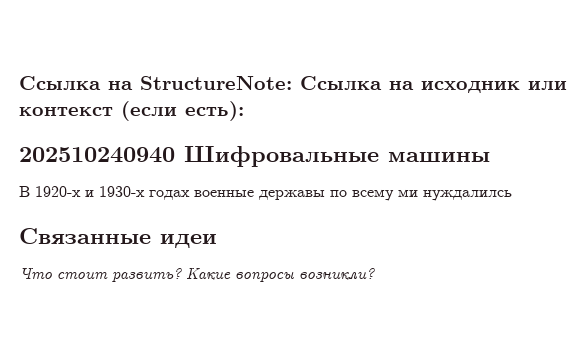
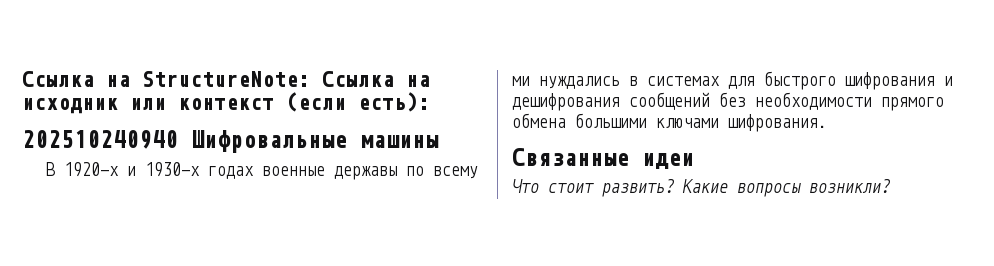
- В 1920-х и 1930-х годах военные державы по всему ми нуждалилсь
+ В 1920-х и 1930-х годах военные державы по всему ми нуждались в системах для быстрого шифрования и дешифрования сообщений без необходимости прямого обмена большими ключами шифрования.

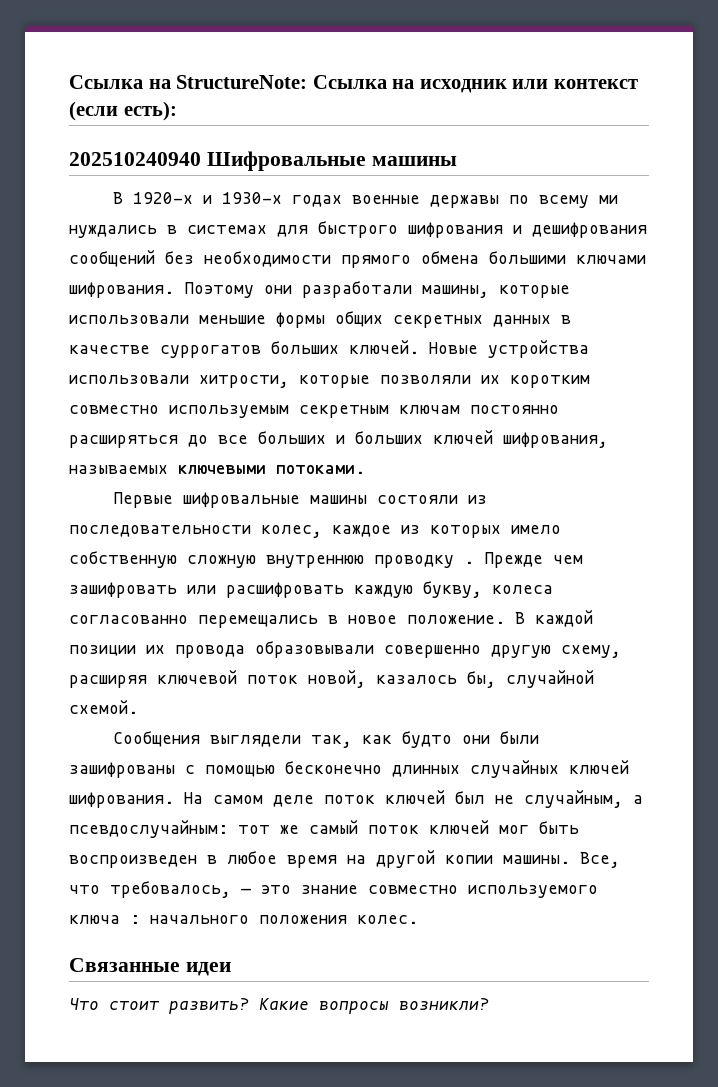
+ Поэтому они разработали машины, которые использовали меньшие формы общих секретных данных в качестве суррогатов больших ключей. Новые устройства использовали хитрости, которые позволяли их коротким совместно используемым секретным ключам постоянно расширяться до все больших и больших ключей шифрования, называемых ключевыми потоками.
+ Первые шифровальные машины состояли из последовательности колес, каждое из которых имело собственную сложную внутреннюю проводку . Прежде чем зашифровать или расшифровать каждую букву, колеса согласованно перемещались в новое положение. В каждой позиции их провода образовывали совершенно другую схему, расширяя ключевой поток новой, казалось бы, случайной схемой.
+ Сообщения выглядели так, как будто они были зашифрованы с помощью бесконечно длинных случайных ключей шифрования. На самом деле поток ключей был не случайным, а псевдослучайным: тот же самый поток ключей мог быть воспроизведен в любое время на другой копии машины. Все, что требовалось, — это знание совместно используемого ключа : начального положения колес.

